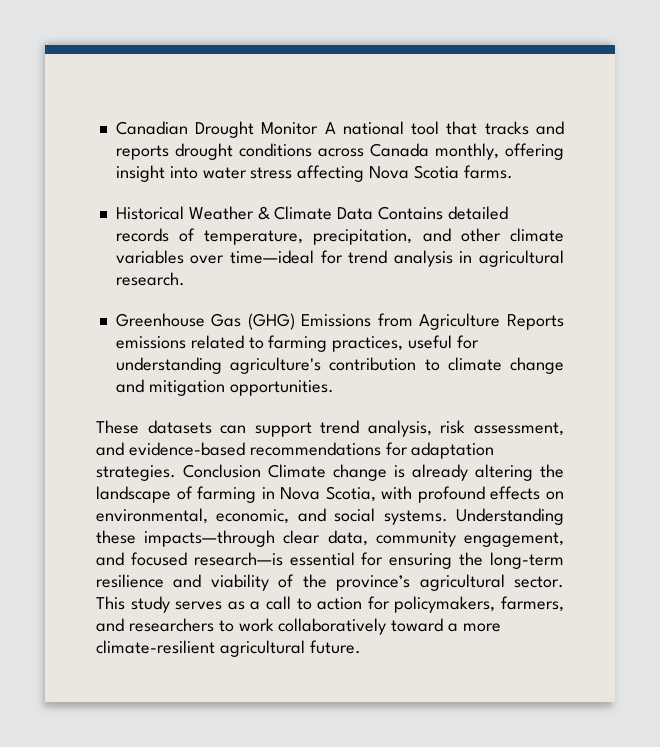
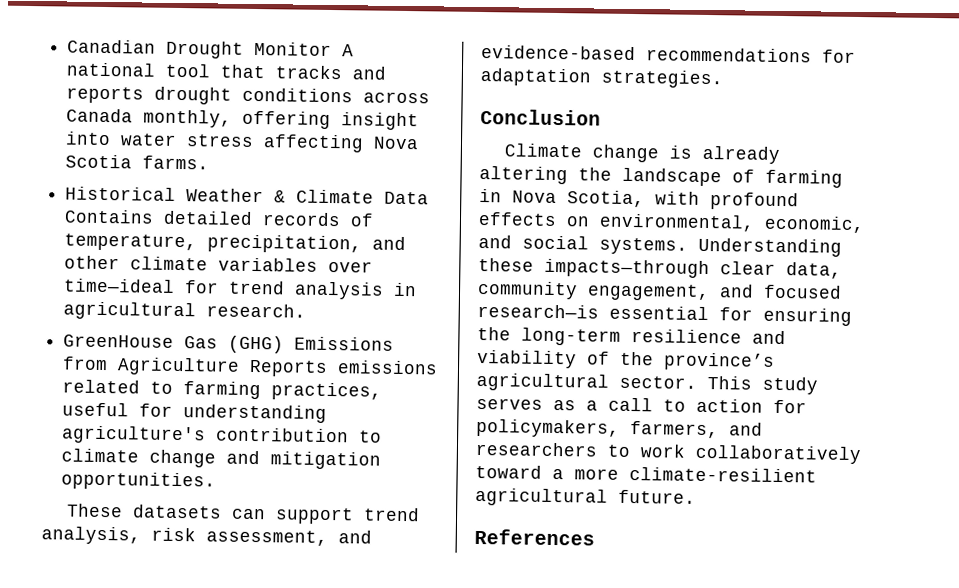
- Greenhouse Gas (GHG) Emissions from Agriculture Reports emissions related to farming practices, useful for understanding agriculture's contribution to climate change and mitigation opportunities.
+ GreenHouse Gas (GHG) Emissions from Agriculture Reports emissions related to farming practices, useful for understanding agriculture's contribution to climate change and mitigation opportunities.
- These datasets can support trend analysis, risk assessment, and evidence-based recommendations for adaptation strategies. Conclusion Climate change is already altering the landscape of farming in Nova Scotia, with profound effects on environmental, economic, and social systems.
+ These datasets can support trend analysis, risk assessment, and evidence-based recommendations for adaptation strategies.
+ Conclusion
+ Climate change is already altering the landscape of farming in Nova Scotia, with profound effects on environmental, economic, and social systems.
+ References

